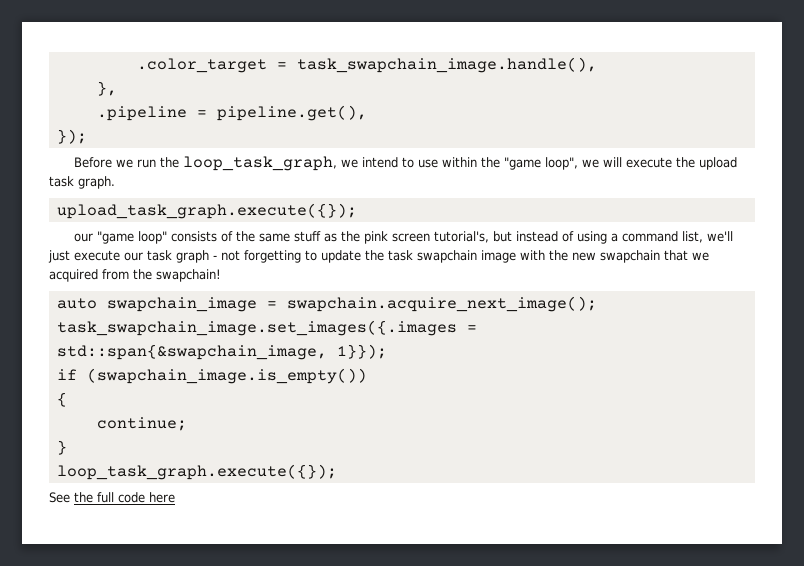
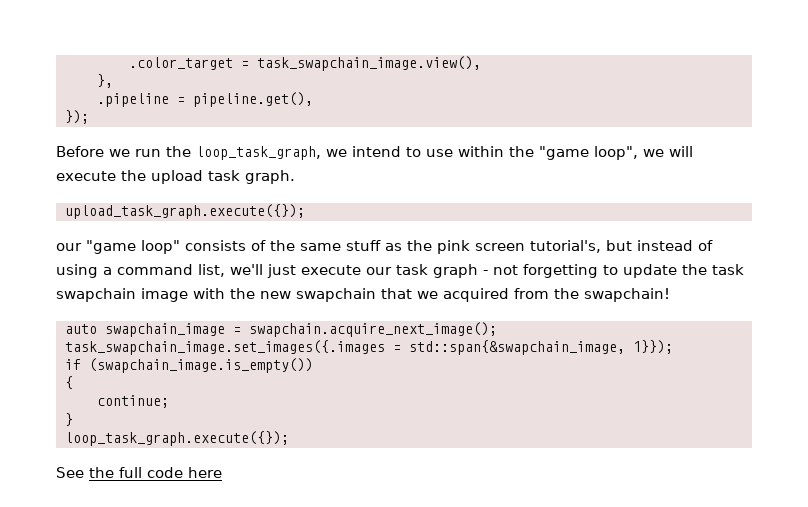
- .color_target = task_swapchain_image.handle(),
+ .color_target = task_swapchain_image.view(),

